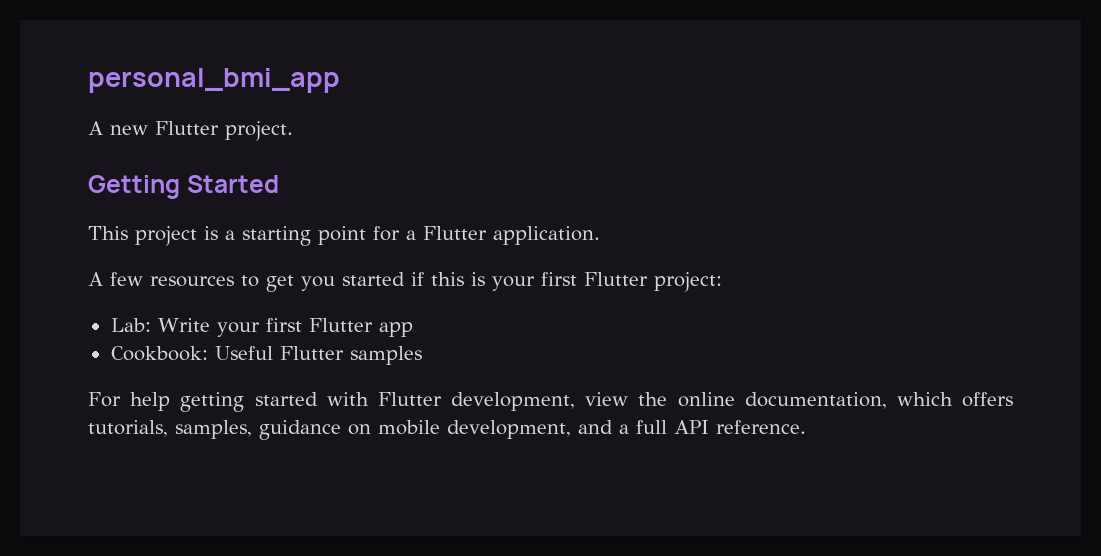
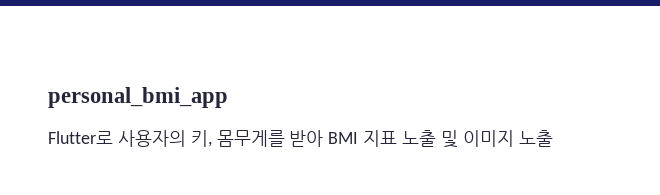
- A new Flutter project.
- Getting Started
- This project is a starting point for a Flutter application.
- A few resources to get you started if this is your first Flutter project:
- Lab: Write your first Flutter app
- Cookbook: Useful Flutter samples
- For help getting started with Flutter development, view the online documentation, which offers tutorials, samples, guidance on mobile development, and a full API reference.
+ Flutter로 사용자의 키, 몸무게를 받아 BMI 지표 노출 및 이미지 노출

